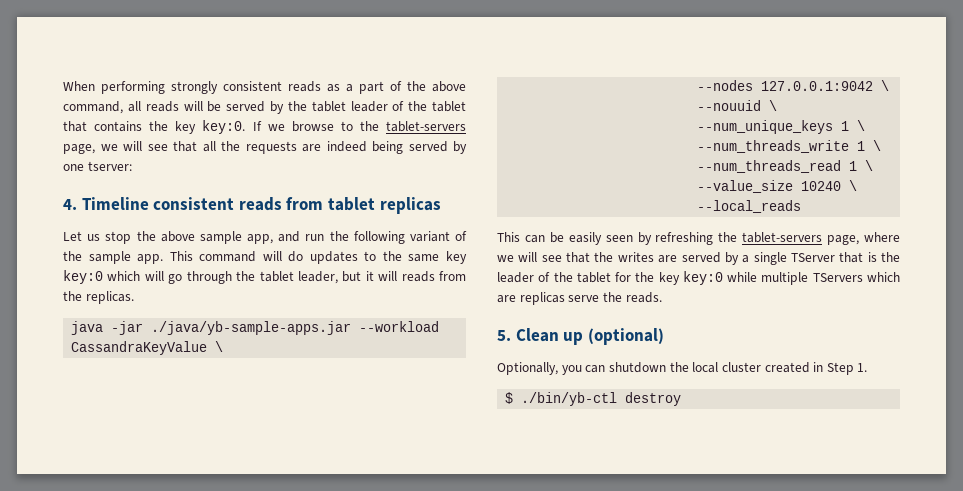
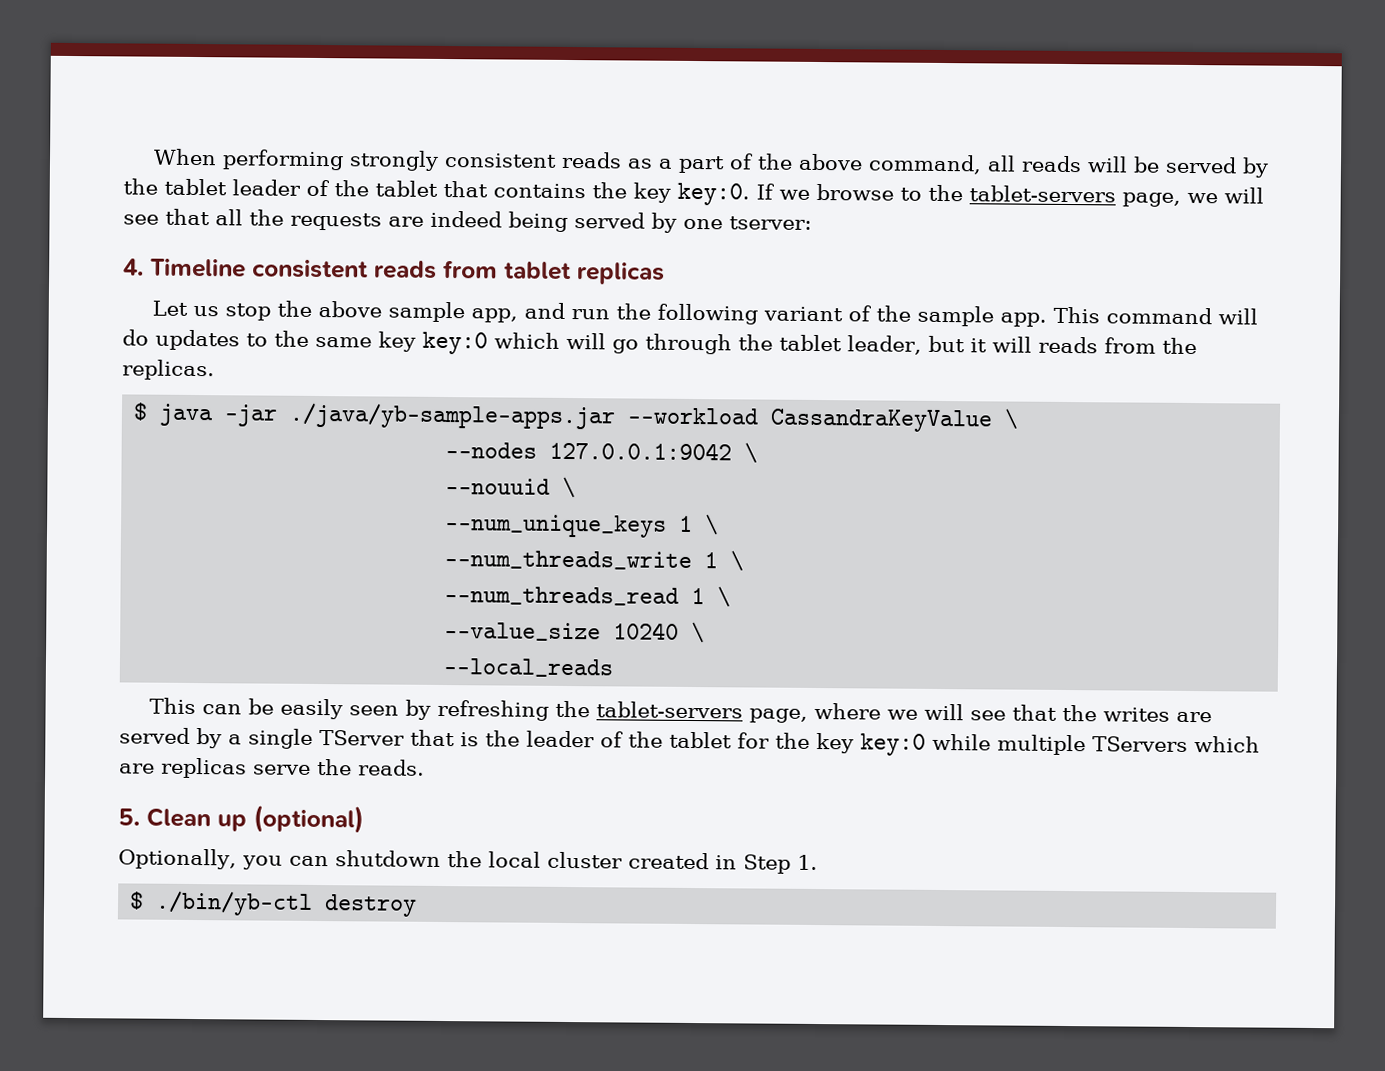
- java -jar ./java/yb-sample-apps.jar --workload CassandraKeyValue \
+ $ java -jar ./java/yb-sample-apps.jar --workload CassandraKeyValue \

